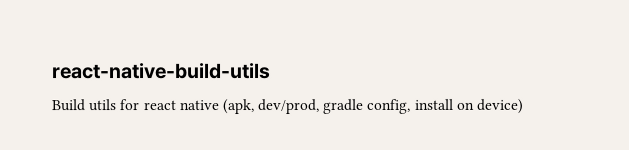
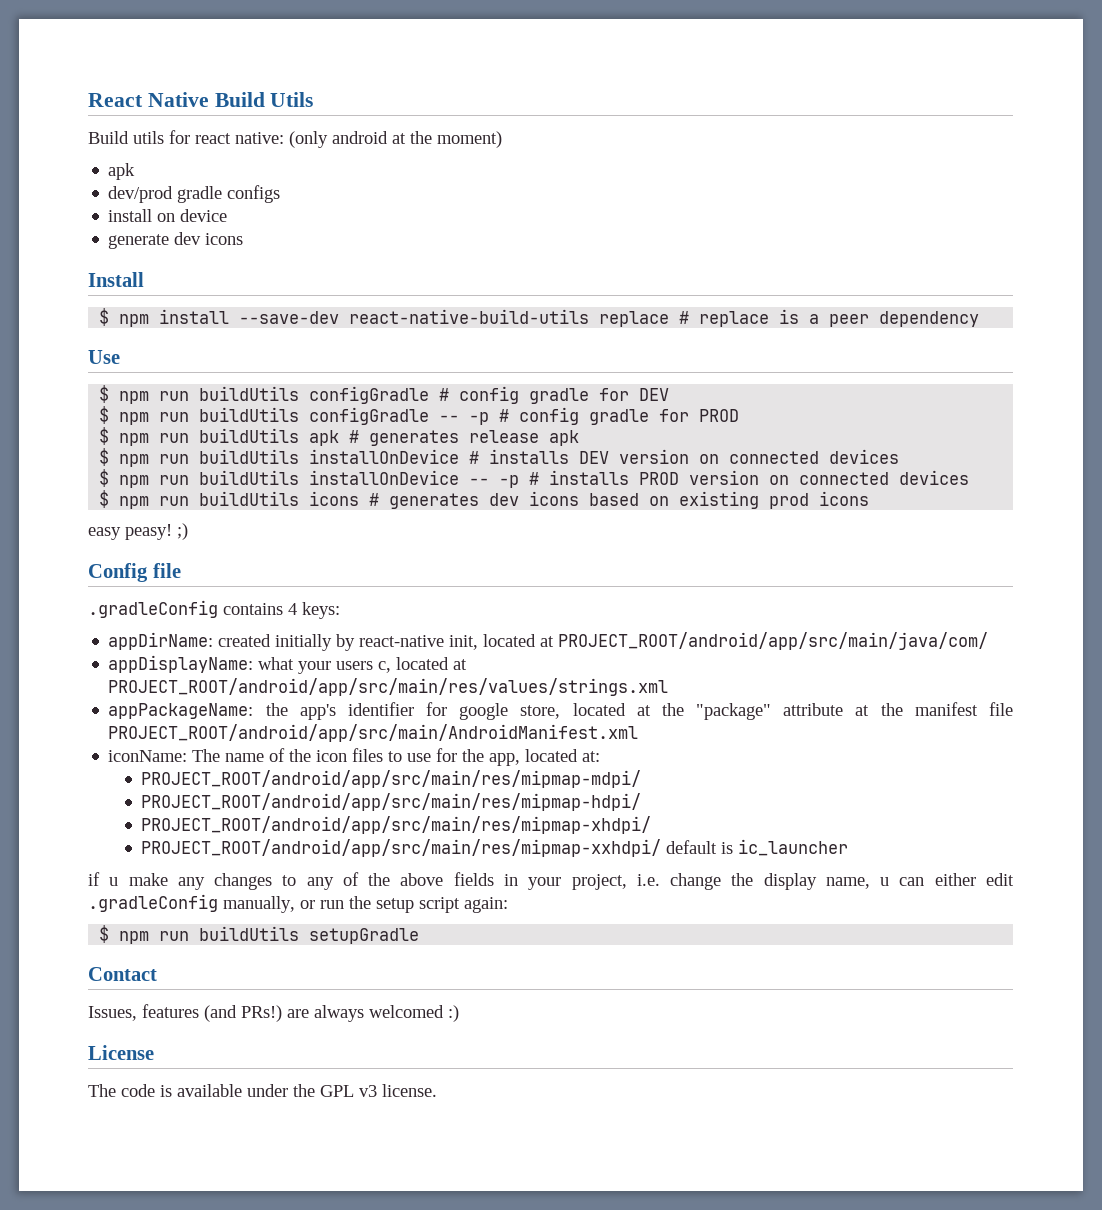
- react-native-build-utils
+ React Native Build Utils
- Build utils for react native (apk, dev/prod, gradle config, install on device)
+ Build utils for react native: (only android at the moment)
+ apk
+ dev/prod gradle configs
+ install on device
+ generate dev icons
+ Install
+ $ npm install --save-dev react-native-build-utils replace # replace is a peer dependency
+ Use
+ $ npm run buildUtils configGradle # config gradle for DEV
+ $ npm run buildUtils configGradle -- -p # config gradle for PROD
+ $ npm run buildUtils apk # generates release apk
+ $ npm run buildUtils installOnDevice # installs DEV version on connected devices
+ $ npm run buildUtils installOnDevice -- -p # installs PROD version on connected devices
+ $ npm run buildUtils icons # generates dev icons based on existing prod icons
+ easy peasy! ;)
+ Config file
+ .gradleConfig contains 4 keys:
+ appDirName: created initially by react-native init, located at PROJECT_ROOT/android/app/src/main/java/com/
+ appDisplayName: what your users c, located at PROJECT_ROOT/android/app/src/main/res/values/strings.xml
+ appPackageName: the app's identifier for google store, located at the "package" attribute at the manifest file PROJECT_ROOT/android/app/src/main/AndroidManifest.xml
+ iconName: The name of the icon files to use for the app, located at:
+ PROJECT_ROOT/android/app/src/main/res/mipmap-mdpi/
+ PROJECT_ROOT/android/app/src/main/res/mipmap-hdpi/
+ PROJECT_ROOT/android/app/src/main/res/mipmap-xhdpi/
+ PROJECT_ROOT/android/app/src/main/res/mipmap-xxhdpi/ default is ic_launcher
+ if u make any changes to any of the above fields in your project, i.e. change the display name, u can either edit .gradleConfig manually, or run the setup script again:
+ $ npm run buildUtils setupGradle
+ Contact
+ Issues, features (and PRs!) are always welcomed :)
+ License
+ The code is available under the GPL v3 license.

